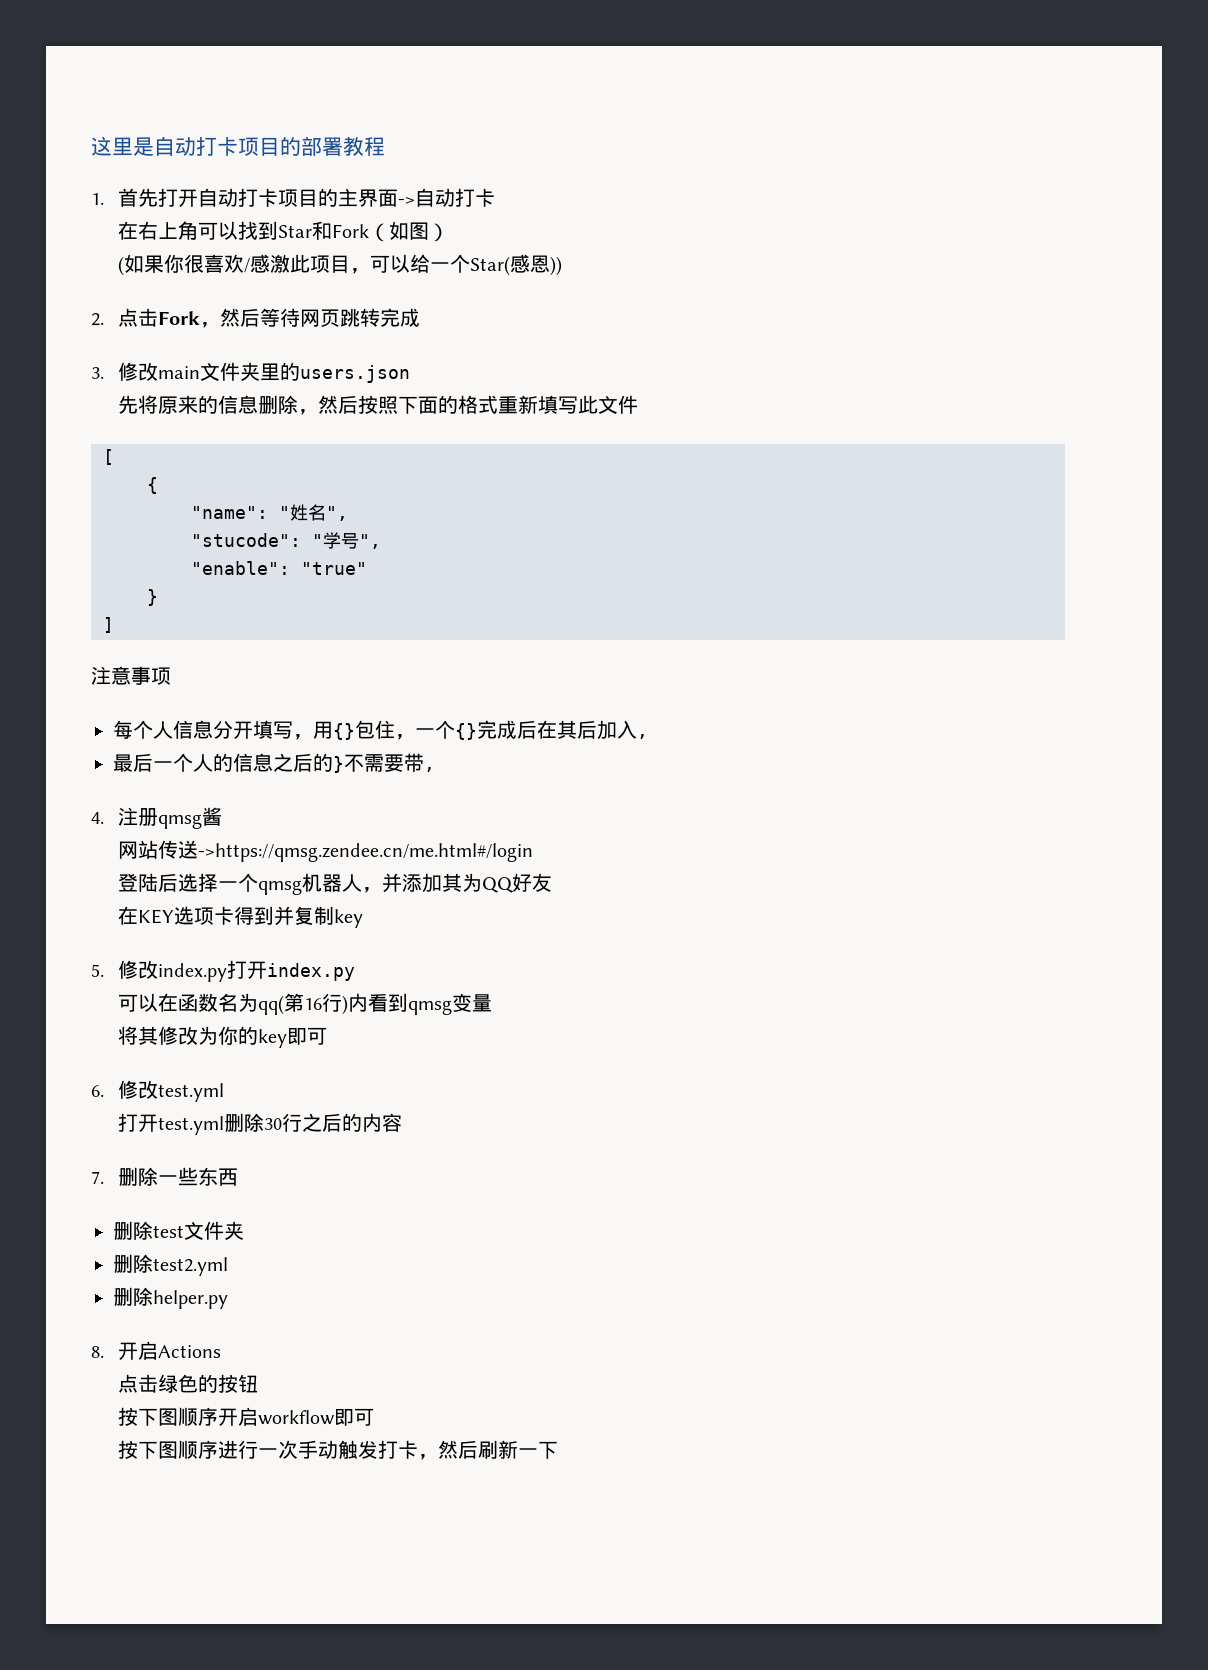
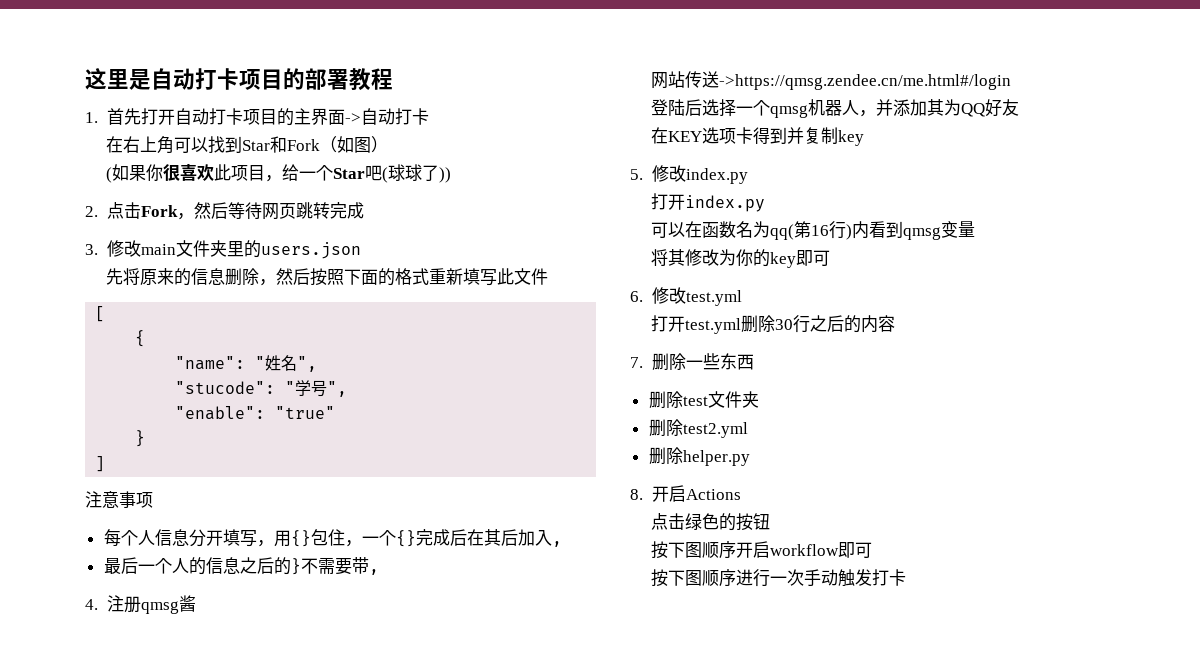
- (如果你很喜欢/感激此项目，可以给一个Star(感恩))
+ (如果你很喜欢此项目，给一个Star吧(球球了))
- 5.修改index.py打开index.py
+ 5.修改index.py
+ 打开index.py
- 按下图顺序进行一次手动触发打卡，然后刷新一下
+ 按下图顺序进行一次手动触发打卡

